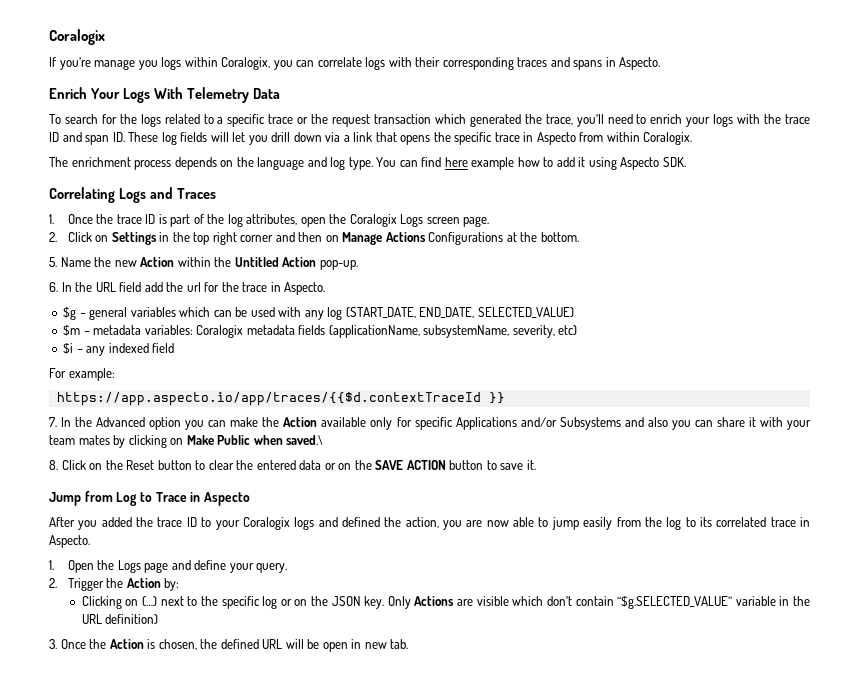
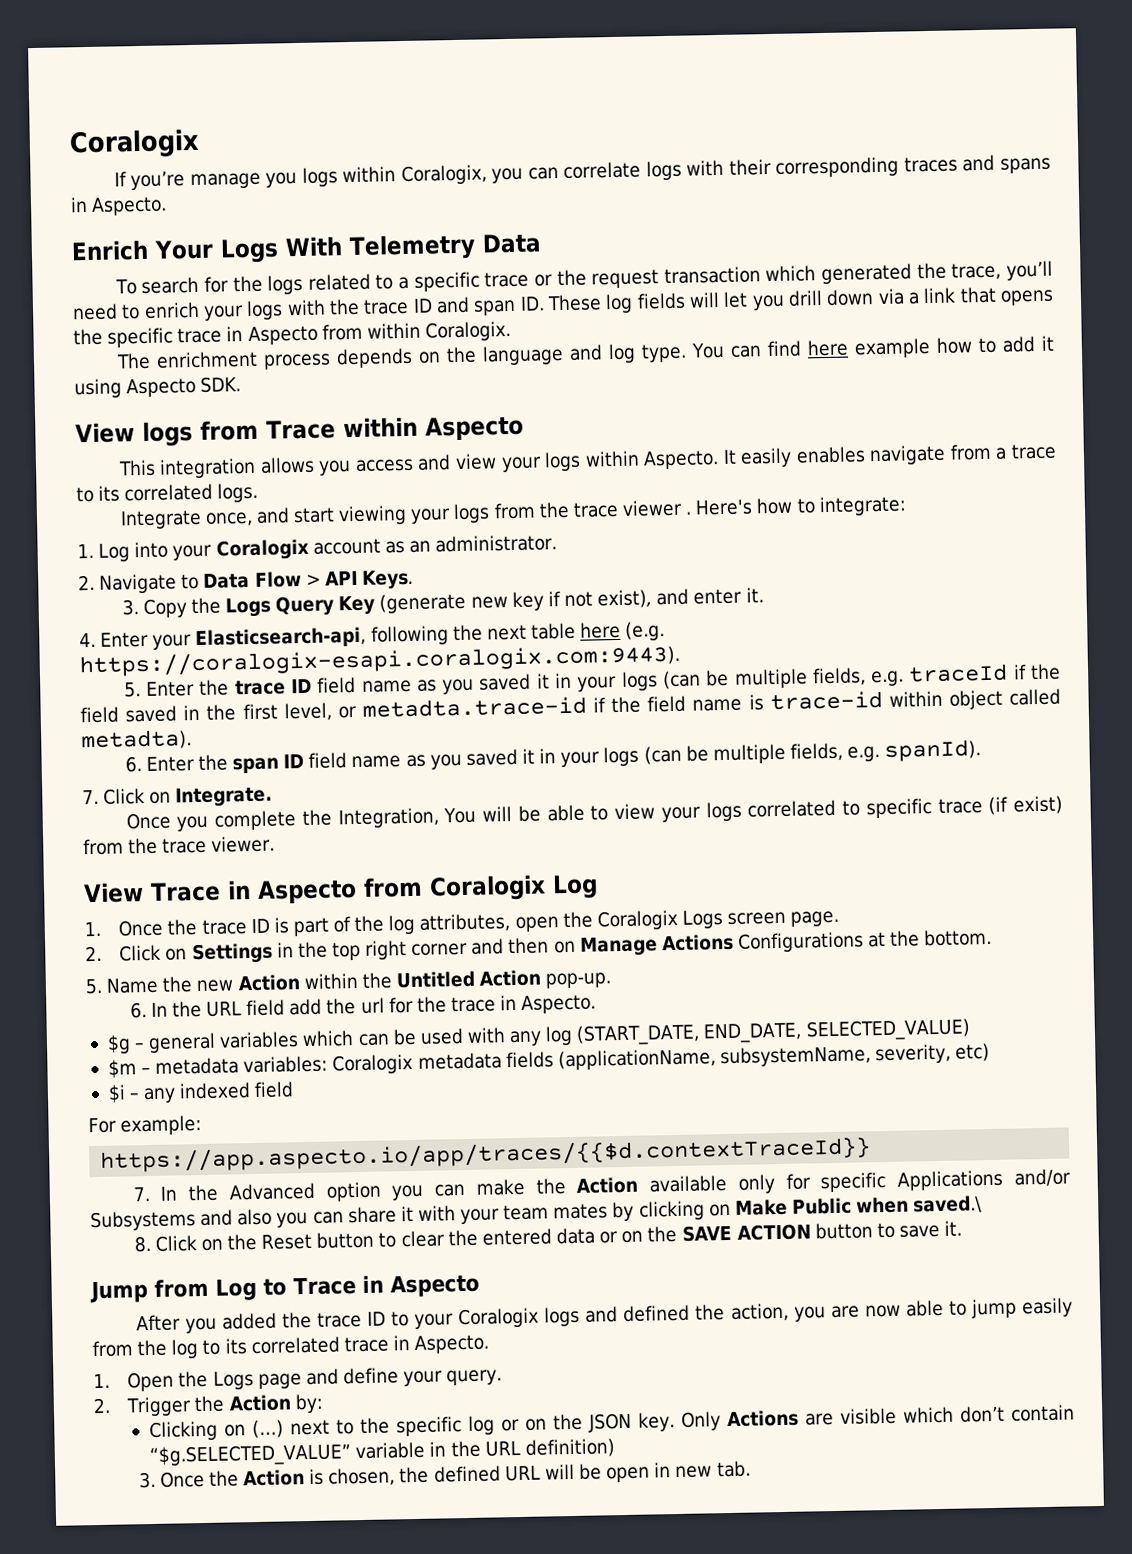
- Correlating Logs and Traces
+ View logs from Trace within Aspecto
+ This integration allows you access and view your logs within Aspecto. It easily enables navigate from a trace to its correlated logs.
+ Integrate once, and start viewing your logs from the trace viewer . Here's how to integrate:
+ 1. Log into your Coralogix account as an administrator.
+ 2. Navigate to Data Flow > API Keys.
+ 3. Copy the Logs Query Key (generate new key if not exist), and enter it.
+ 4. Enter your Elasticsearch-api, following the next table here (e.g. https://coralogix-esapi.coralogix.com:9443).
+ 5. Enter the trace ID field name as you saved it in your logs (can be multiple fields, e.g. traceId if the field saved in the first level, or metadta.trace-id if the field name is trace-id within object called metadta).
+ 6. Enter the span ID field name as you saved it in your logs (can be multiple fields, e.g. spanId).
+ 7. Click on Integrate.
+ Once you complete the Integration, You will be able to view your logs correlated to specific trace (if exist) from the trace viewer.
+ View Trace in Aspecto from Coralogix Log
- https://app.aspecto.io/app/traces/{{$d.contextTraceId }}
+ https://app.aspecto.io/app/traces/{{$d.contextTraceId}}

